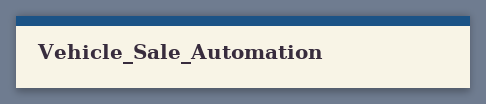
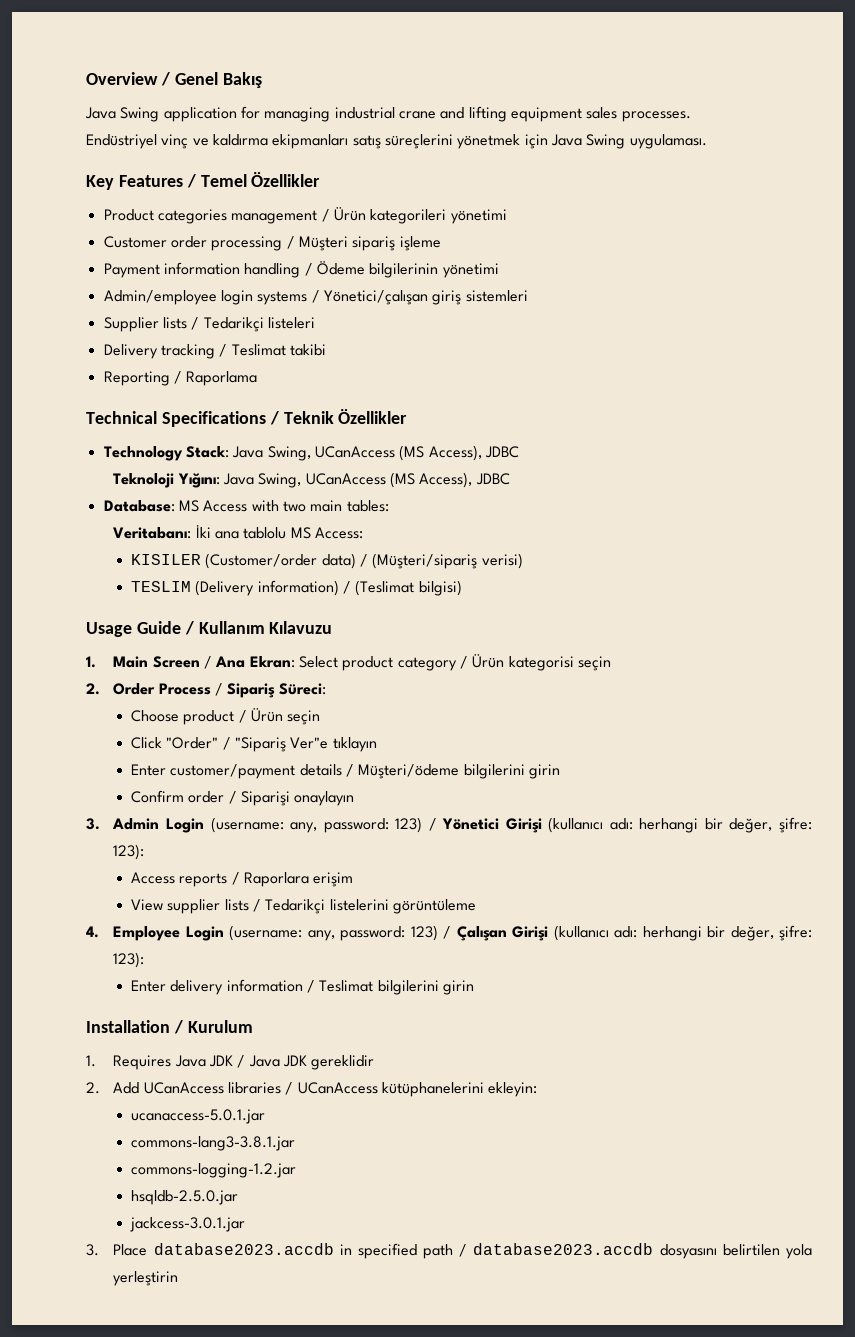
- Vehicle_Sale_Automation
+ Overview / Genel Bakış
+ Java Swing application for managing industrial crane and lifting equipment sales processes.
+ Endüstriyel vinç ve kaldırma ekipmanları satış süreçlerini yönetmek için Java Swing uygulaması.
+ Key Features / Temel Özellikler
+ Product categories management / Ürün kategorileri yönetimi
+ Customer order processing / Müşteri sipariş işleme
+ Payment information handling / Ödeme bilgilerinin yönetimi
+ Admin/employee login systems / Yönetici/çalışan giriş sistemleri
+ Supplier lists / Tedarikçi listeleri
+ Delivery tracking / Teslimat takibi
+ Reporting / Raporlama
+ Technical Specifications / Teknik Özellikler
+ Technology Stack: Java Swing, UCanAccess (MS Access), JDBC
+ Teknoloji Yığını: Java Swing, UCanAccess (MS Access), JDBC
+ Database: MS Access with two main tables:
+ Veritabanı: İki ana tablolu MS Access:
+ KISILER (Customer/order data) / (Müşteri/sipariş verisi)
+ TESLIM (Delivery information) / (Teslimat bilgisi)
+ Usage Guide / Kullanım Kılavuzu
+ 1. Main Screen / Ana Ekran: Select product category / Ürün kategorisi seçin
+ 2. Order Process / Sipariş Süreci:
+ Choose product / Ürün seçin
+ Click "Order" / "Sipariş Ver"e tıklayın
+ Enter customer/payment details / Müşteri/ödeme bilgilerini girin
+ Confirm order / Siparişi onaylayın
+ 3. Admin Login (username: any, password: 123) / Yönetici Girişi (kullanıcı adı: herhangi bir değer, şifre: 123):
+ Access reports / Raporlara erişim
+ View supplier lists / Tedarikçi listelerini görüntüleme
+ 4. Employee Login (username: any, password: 123) / Çalışan Girişi (kullanıcı adı: herhangi bir değer, şifre: 123):
+ Enter delivery information / Teslimat bilgilerini girin
+ Installation / Kurulum
+ 1. Requires Java JDK / Java JDK gereklidir
+ 2. Add UCanAccess libraries / UCanAccess kütüphanelerini ekleyin:
+ ucanaccess-5.0.1.jar
+ commons-lang3-3.8.1.jar
+ commons-logging-1.2.jar
+ hsqldb-2.5.0.jar
+ jackcess-3.0.1.jar
+ 3. Place database2023.accdb in specified path / database2023.accdb dosyasını belirtilen yola yerleştirin

